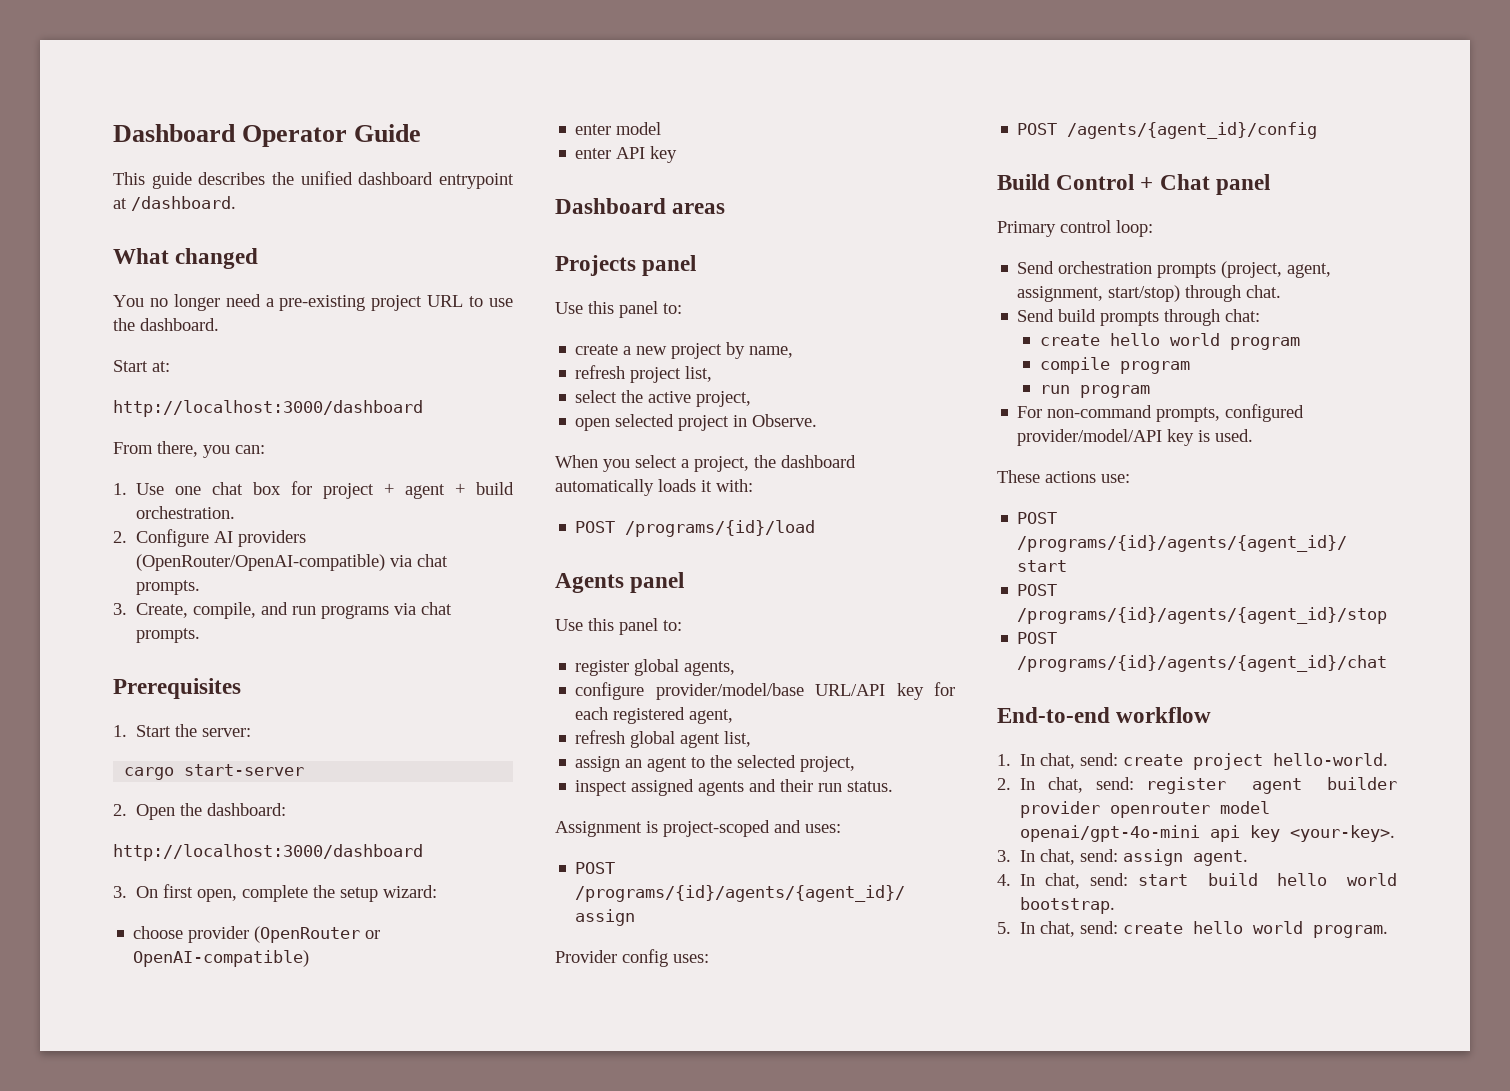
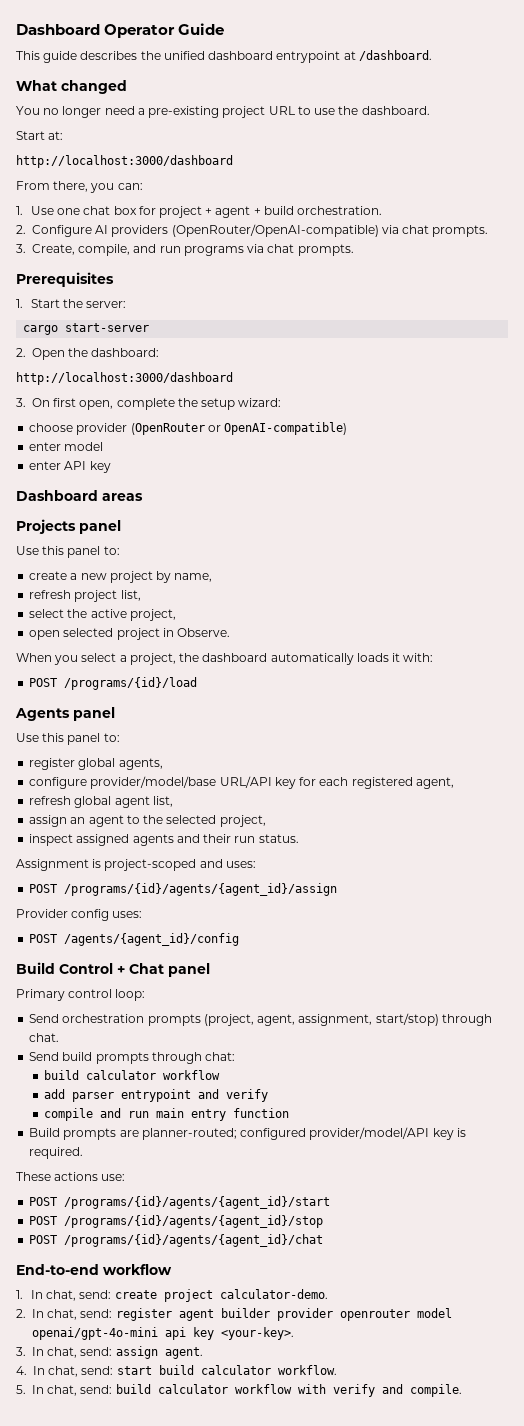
  Send build prompts through chat:
- create hello world program
- compile program
- run program
- For non-command prompts, configured provider/model/API key is used.
+ build calculator workflow
+ add parser entrypoint and verify
+ compile and run main entry function
+ Build prompts are planner-routed; configured provider/model/API key is required.
- 1. In chat, send: create project hello-world.
+ 1. In chat, send: create project calculator-demo.
- 4. In chat, send: start build hello world bootstrap.
+ 4. In chat, send: start build calculator workflow.
- 5. In chat, send: create hello world program.
+ 5. In chat, send: build calculator workflow with verify and compile.

